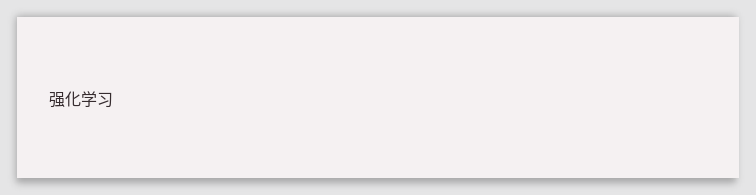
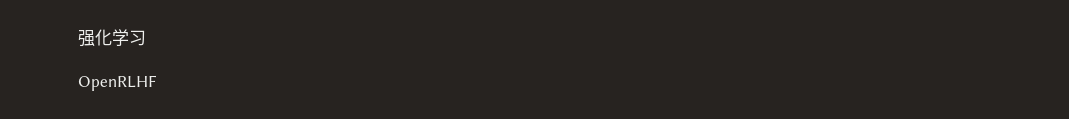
+ OpenRLHF

